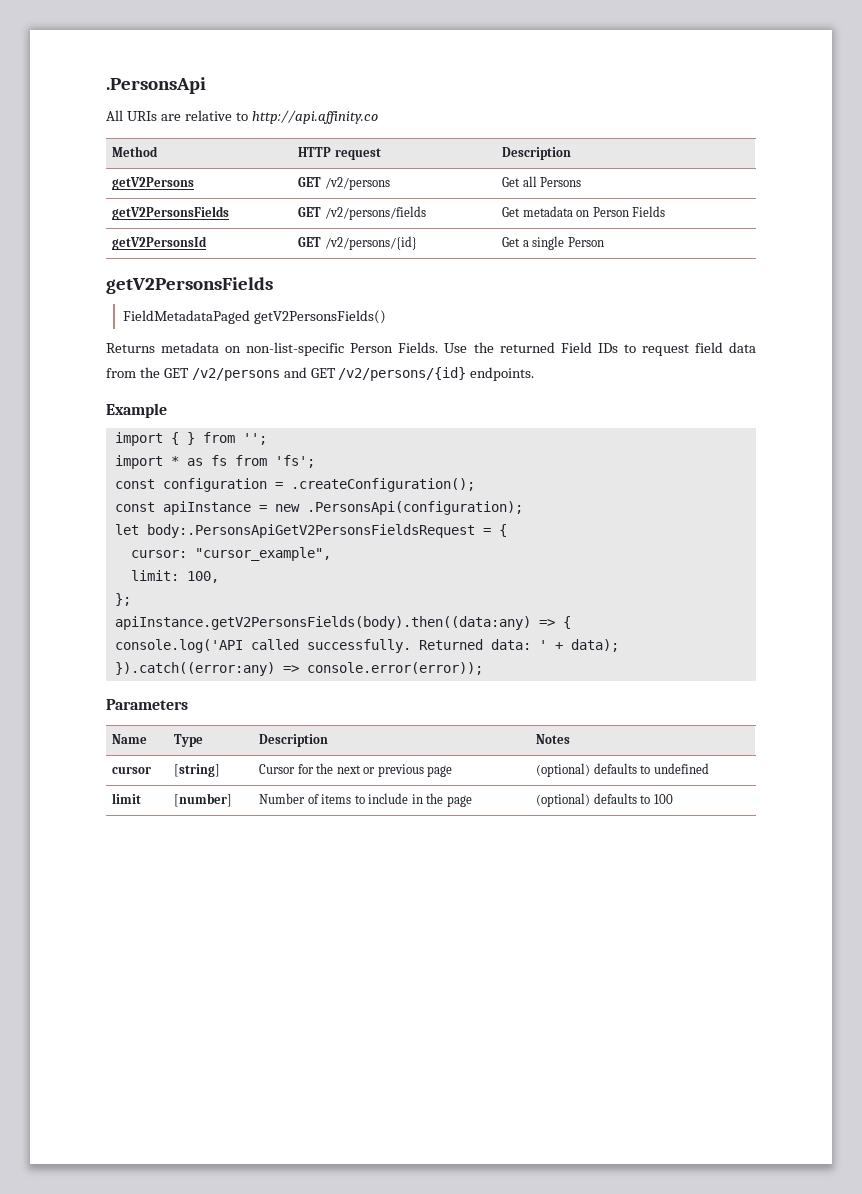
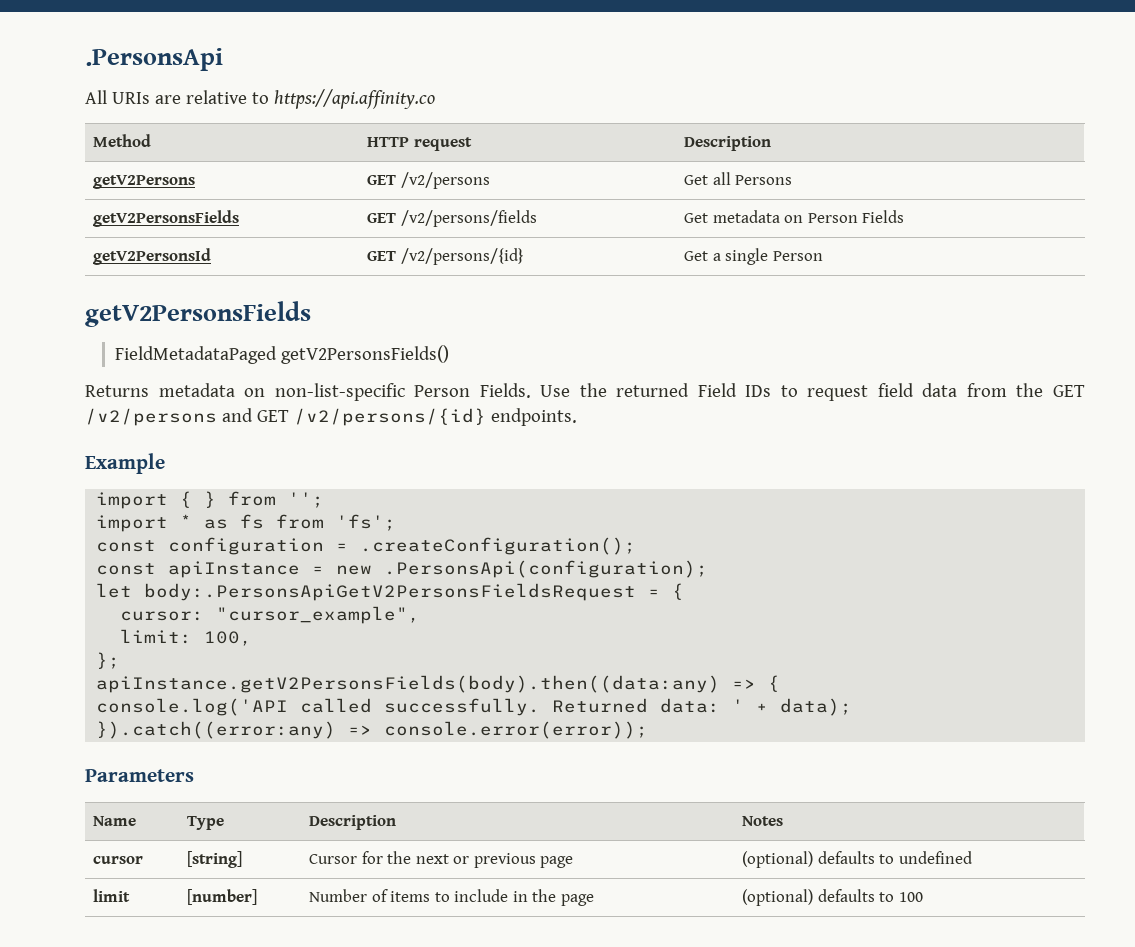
- All URIs are relative to http://api.affinity.co
+ All URIs are relative to https://api.affinity.co

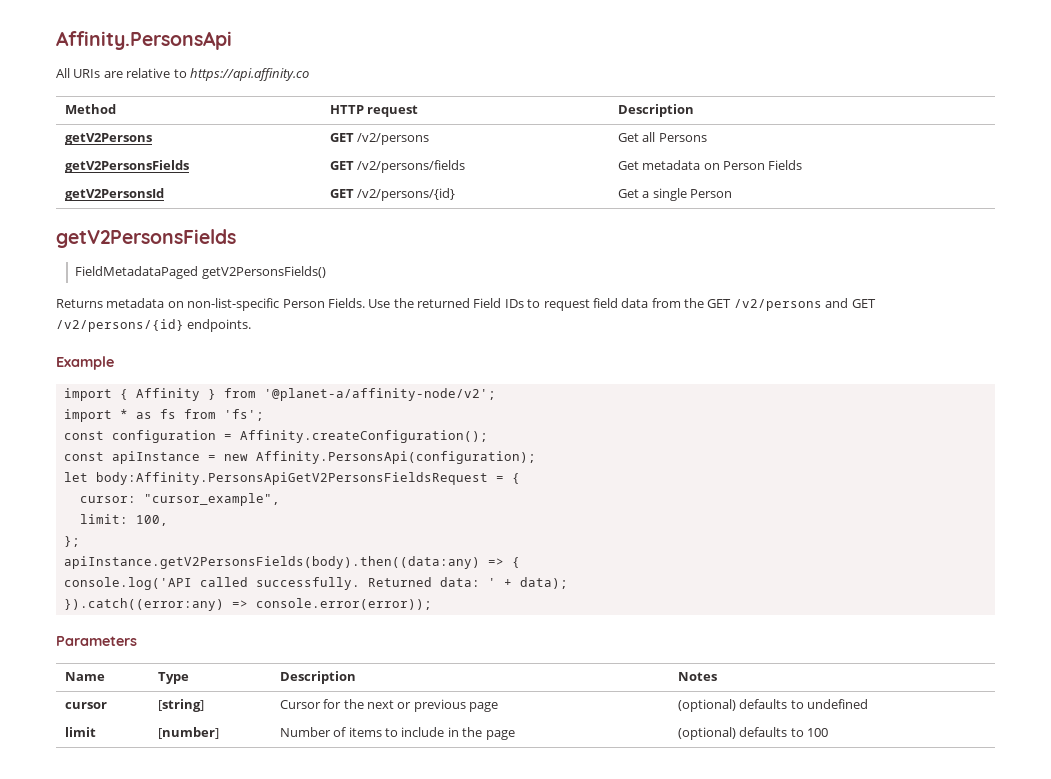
- .PersonsApi
+ Affinity.PersonsApi
- import { } from '';
+ import { Affinity } from '@planet-a/affinity-node/v2';
- const configuration = .createConfiguration();
+ const configuration = Affinity.createConfiguration();
- const apiInstance = new .PersonsApi(configuration);
+ const apiInstance = new Affinity.PersonsApi(configuration);
- let body:.PersonsApiGetV2PersonsFieldsRequest = {
+ let body:Affinity.PersonsApiGetV2PersonsFieldsRequest = {

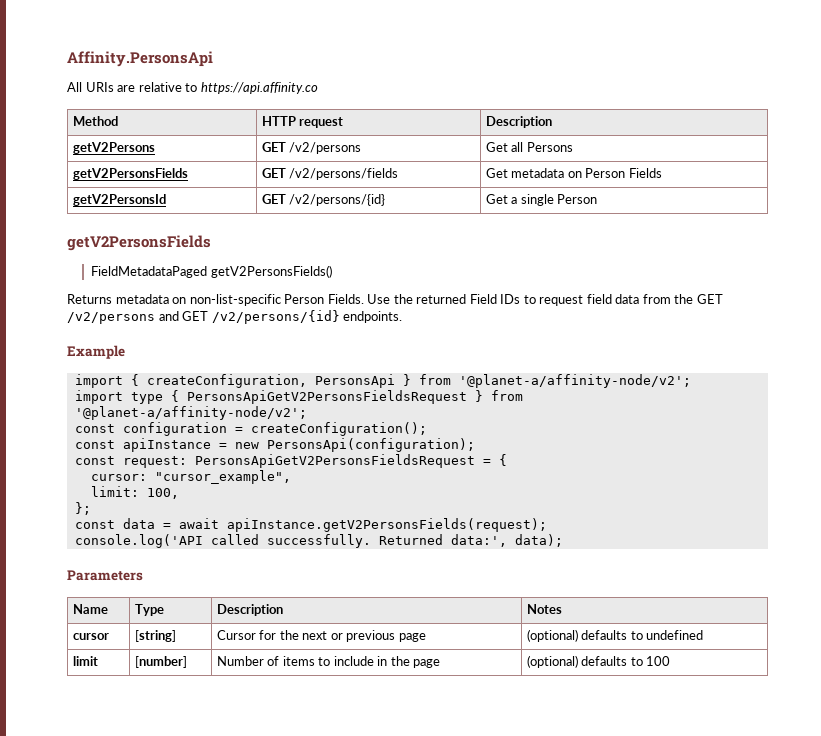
- import { Affinity } from '@planet-a/affinity-node/v2';
+ import { createConfiguration, PersonsApi } from '@planet-a/affinity-node/v2';
- import * as fs from 'fs';
+ import type { PersonsApiGetV2PersonsFieldsRequest } from '@planet-a/affinity-node/v2';
- const configuration = Affinity.createConfiguration();
+ const configuration = createConfiguration();
- const apiInstance = new Affinity.PersonsApi(configuration);
- let body:Affinity.PersonsApiGetV2PersonsFieldsRequest = {
+ const apiInstance = new PersonsApi(configuration);
+ const request: PersonsApiGetV2PersonsFieldsRequest = {
- apiInstance.getV2PersonsFields(body).then((data:any) => {
+ const data = await apiInstance.getV2PersonsFields(request);
- Returned data: ' + data);
- }).catch((error:any) => console.error(error));
+ Returned data:', data);

